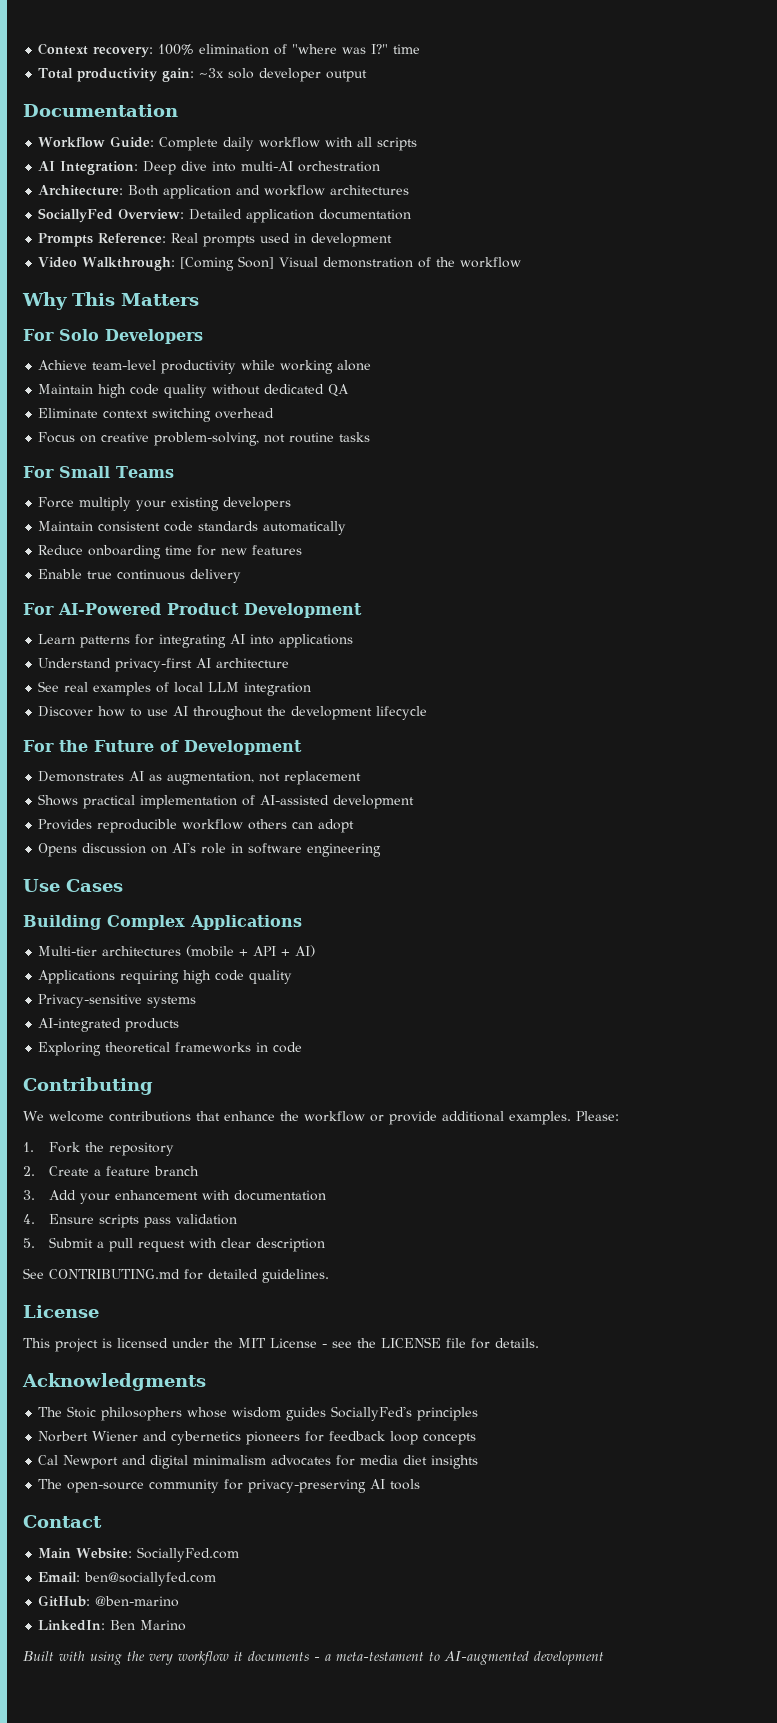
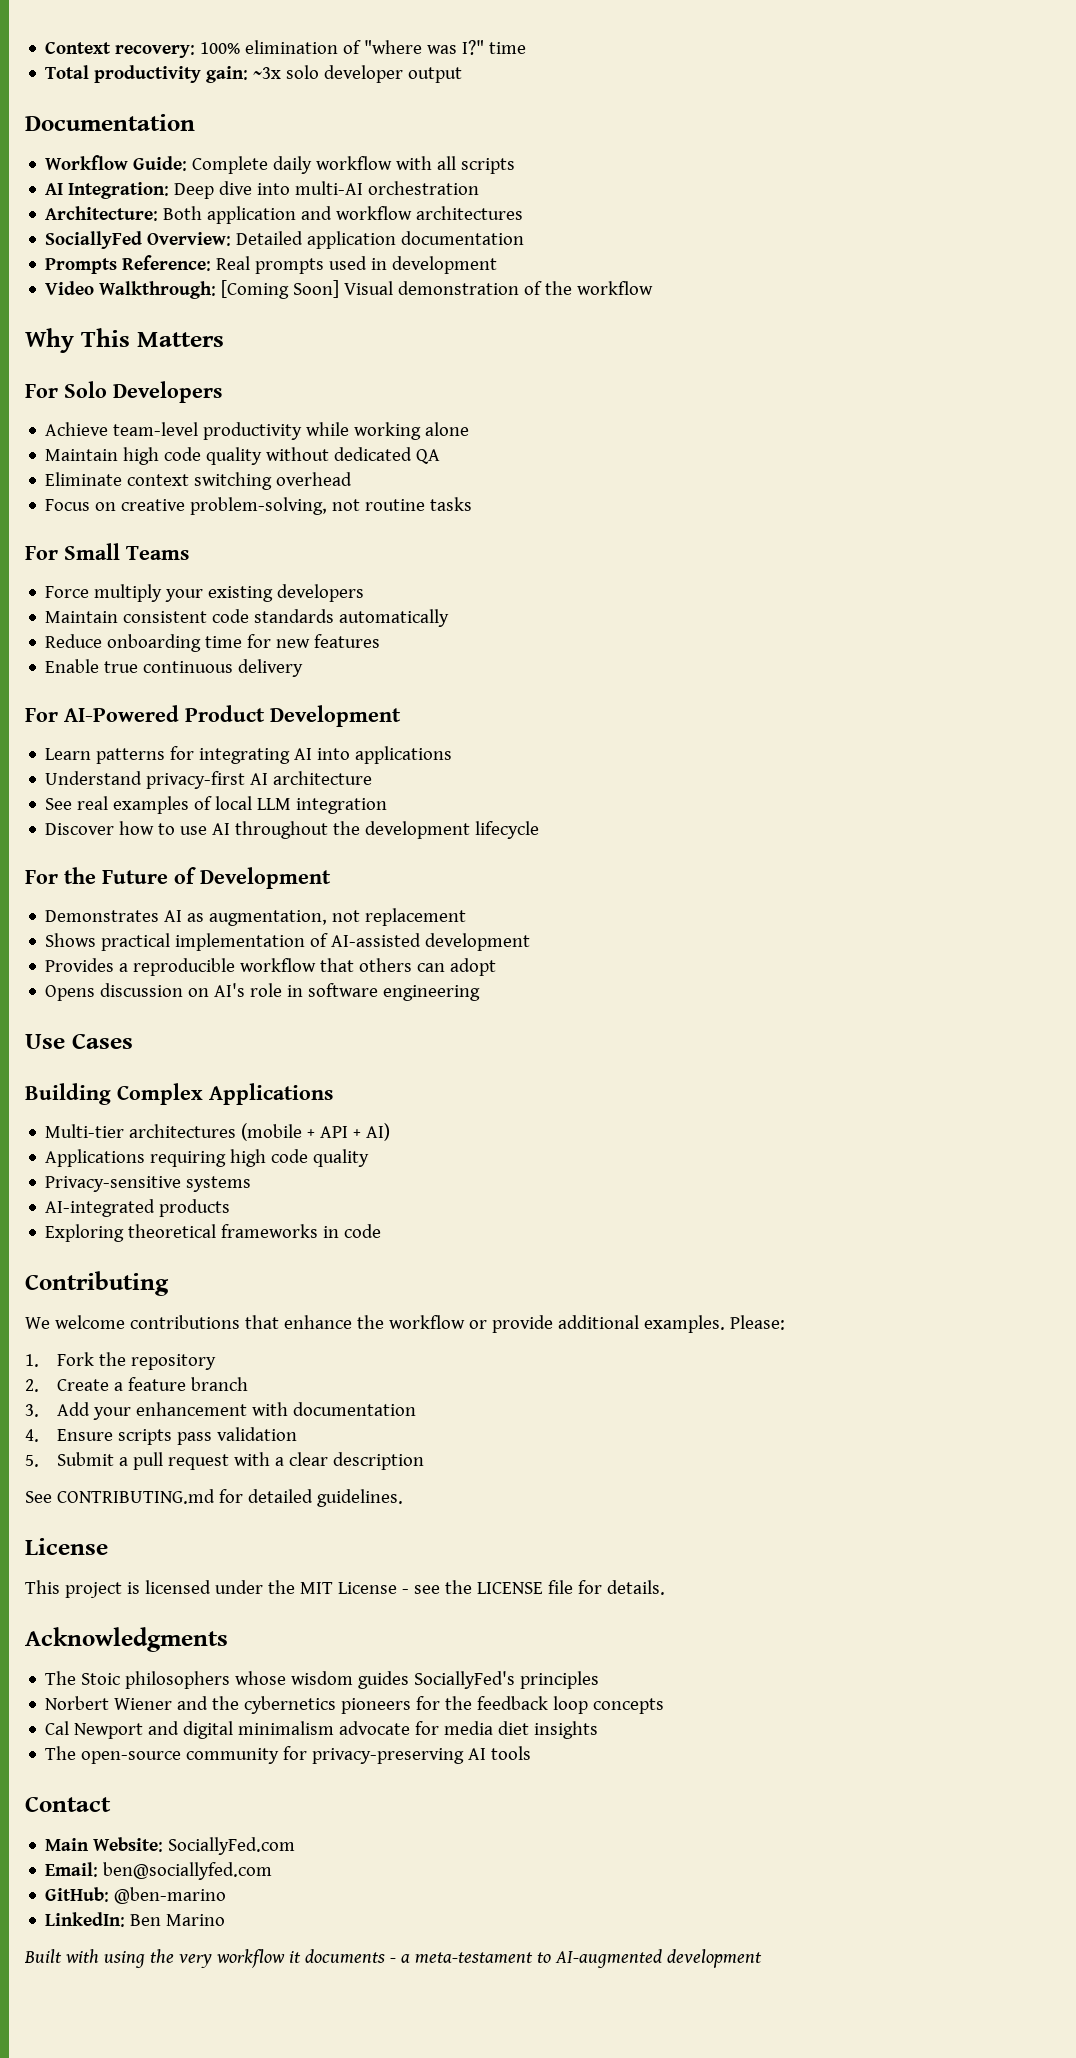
- Provides reproducible workflow others can adopt
+ Provides a reproducible workflow that others can adopt
- 5. Submit a pull request with clear description
+ 5. Submit a pull request with a clear description
- Norbert Wiener and cybernetics pioneers for feedback loop concepts
+ Norbert Wiener and the cybernetics pioneers for the feedback loop concepts
- Cal Newport and digital minimalism advocates for media diet insights
+ Cal Newport and digital minimalism advocate for media diet insights

